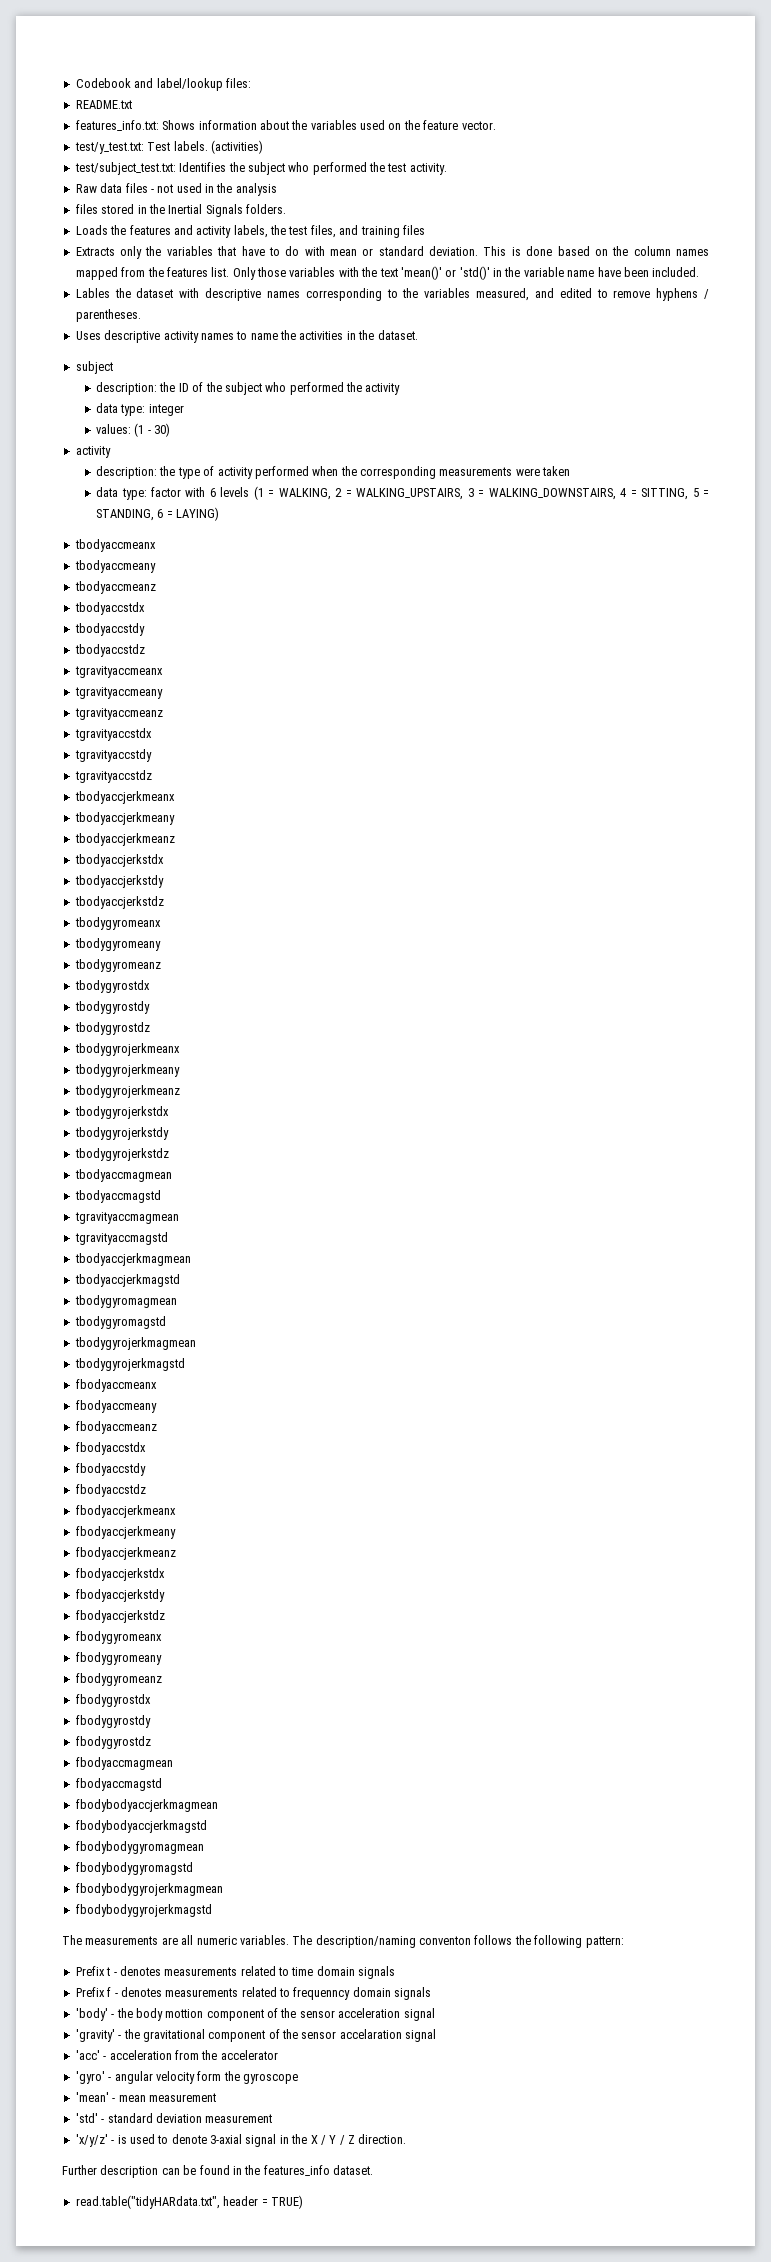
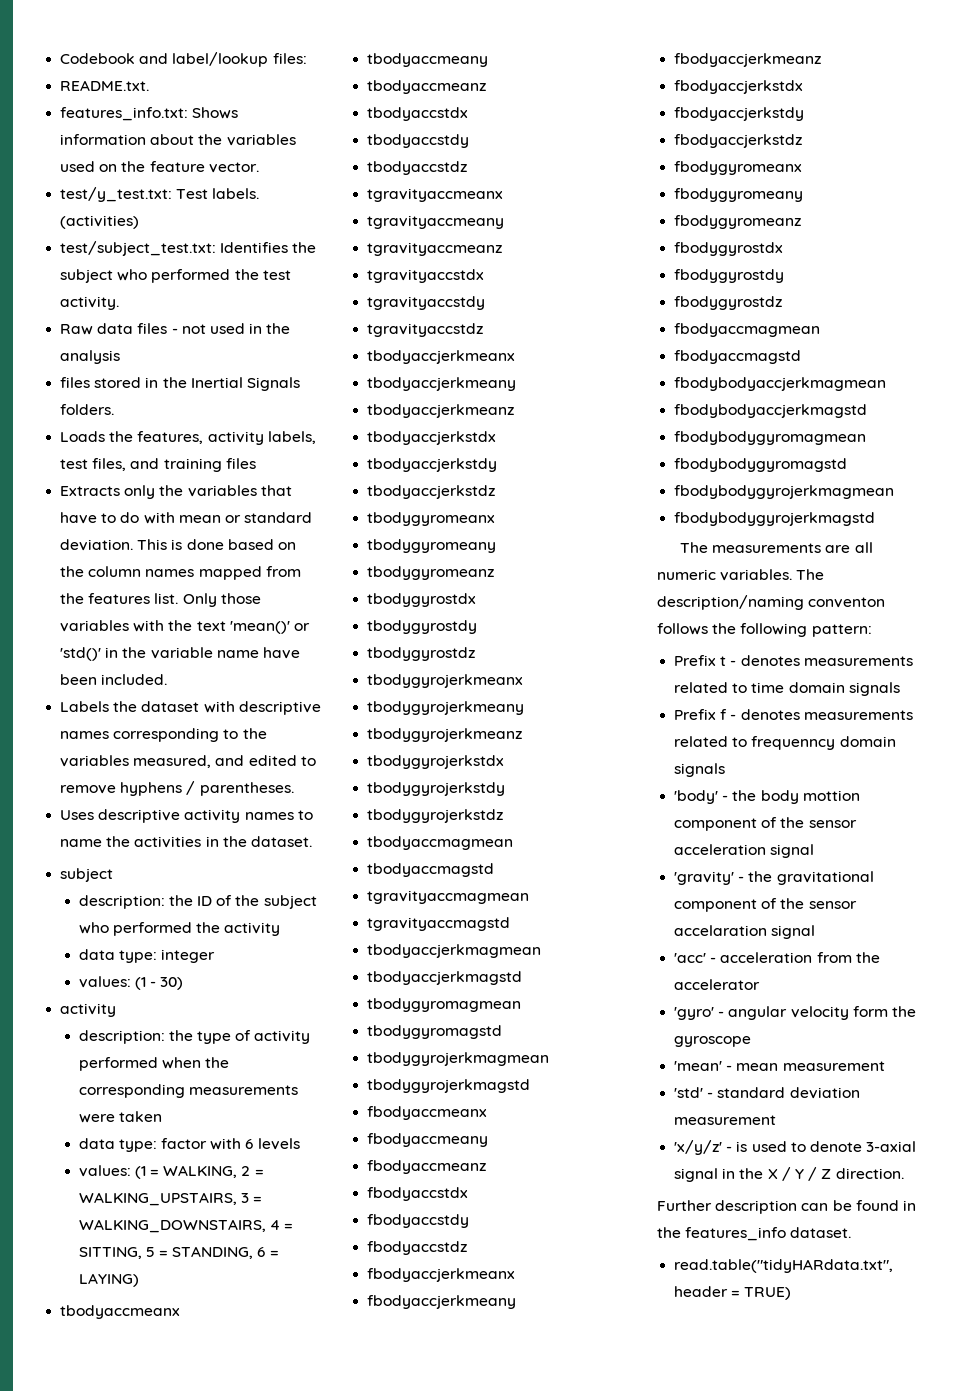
- README.txt
+ README.txt.
- Loads the features and activity labels, the test files, and training files
+ Loads the features, activity labels, test files, and training files
- Lables the dataset with descriptive names corresponding to the variables measured, and edited to remove hyphens / parentheses.
+ Labels the dataset with descriptive names corresponding to the variables measured, and edited to remove hyphens / parentheses.
- data type: factor with 6 levels (1 = WALKING, 2 = WALKING_UPSTAIRS, 3 = WALKING_DOWNSTAIRS, 4 = SITTING, 5 = STANDING, 6 = LAYING)
+ data type: factor with 6 levels
+ values: (1 = WALKING, 2 = WALKING_UPSTAIRS, 3 = WALKING_DOWNSTAIRS, 4 = SITTING, 5 = STANDING, 6 = LAYING)

